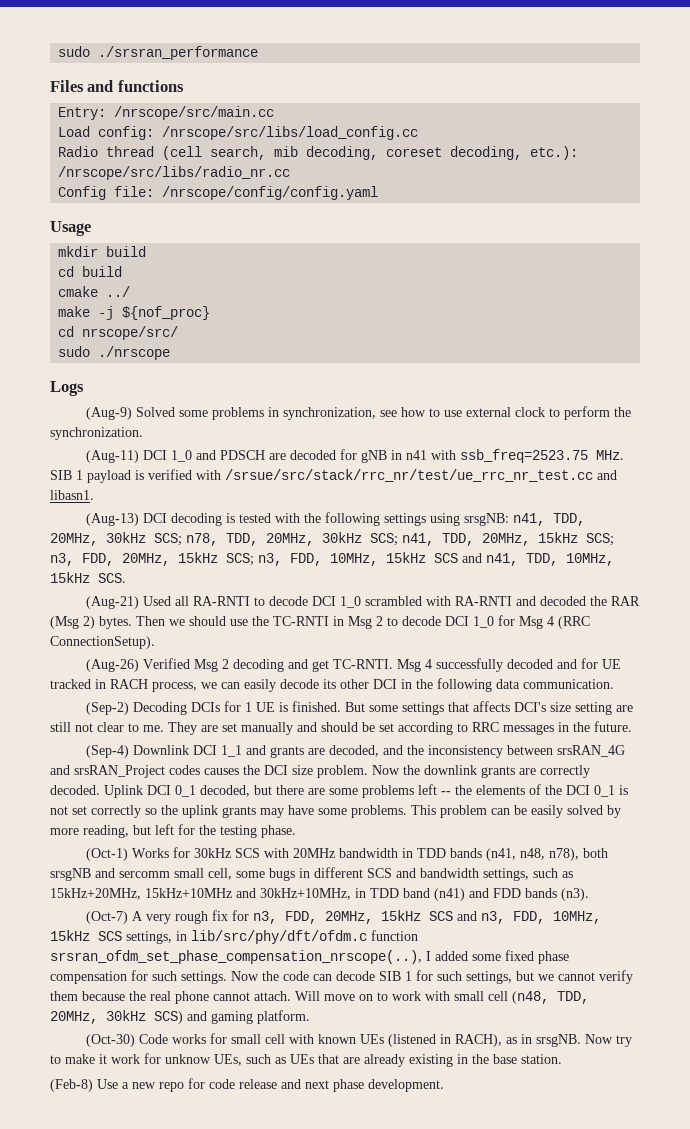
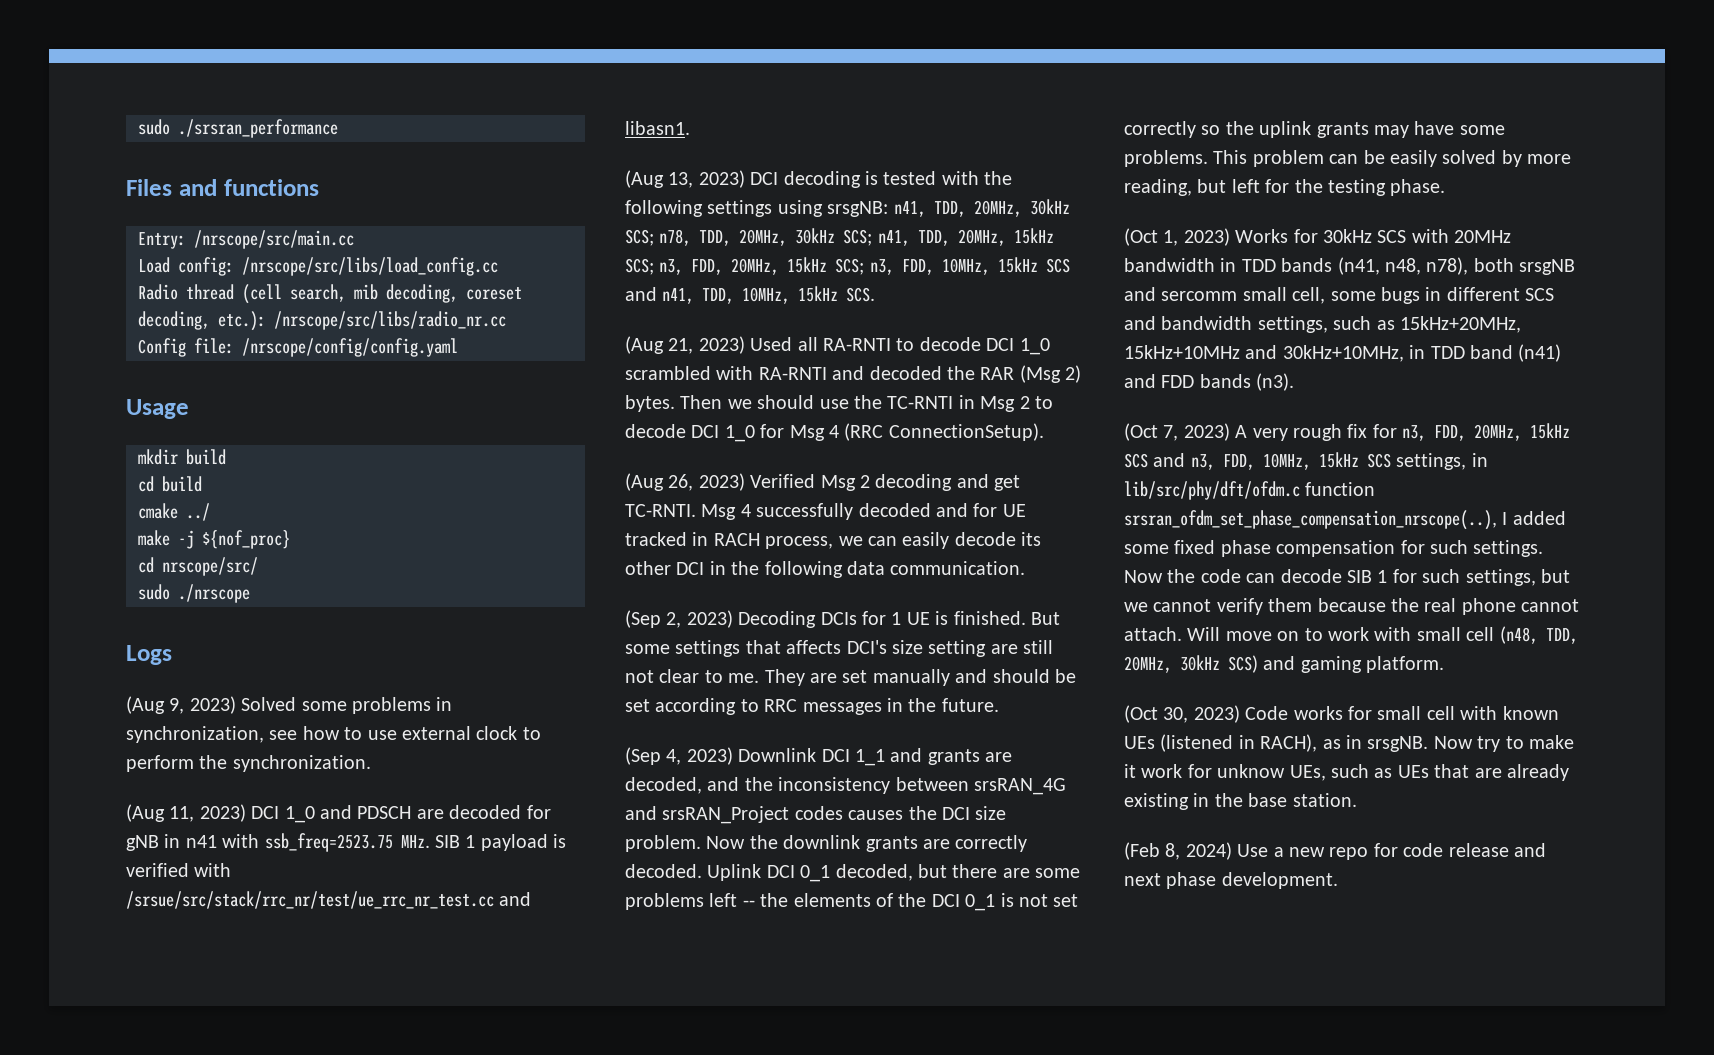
- (Aug-9) Solved some problems in synchronization, see how to use external clock to perform the synchronization.
+ (Aug 9, 2023) Solved some problems in synchronization, see how to use external clock to perform the synchronization.
- (Aug-11) DCI 1_0 and PDSCH are decoded for gNB in n41 with ssb_freq=2523.75 MHz. SIB 1 payload is verified with /srsue/src/stack/rrc_nr/test/ue_rrc_nr_test.cc and libasn1.
+ (Aug 11, 2023) DCI 1_0 and PDSCH are decoded for gNB in n41 with ssb_freq=2523.75 MHz. SIB 1 payload is verified with /srsue/src/stack/rrc_nr/test/ue_rrc_nr_test.cc and libasn1.
- (Aug-13) DCI decoding is tested with the following settings using srsgNB: n41, TDD, 20MHz, 30kHz SCS; n78, TDD, 20MHz, 30kHz SCS; n41, TDD, 20MHz, 15kHz SCS; n3, FDD, 20MHz, 15kHz SCS; n3, FDD, 10MHz, 15kHz SCS and n41, TDD, 10MHz, 15kHz SCS.
+ (Aug 13, 2023) DCI decoding is tested with the following settings using srsgNB: n41, TDD, 20MHz, 30kHz SCS; n78, TDD, 20MHz, 30kHz SCS; n41, TDD, 20MHz, 15kHz SCS; n3, FDD, 20MHz, 15kHz SCS; n3, FDD, 10MHz, 15kHz SCS and n41, TDD, 10MHz, 15kHz SCS.
- (Aug-21) Used all RA-RNTI to decode DCI 1_0 scrambled with RA-RNTI and decoded the RAR (Msg 2) bytes.
+ (Aug 21, 2023) Used all RA-RNTI to decode DCI 1_0 scrambled with RA-RNTI and decoded the RAR (Msg 2) bytes.
- (Aug-26) Verified Msg 2 decoding and get TC-RNTI.
+ (Aug 26, 2023) Verified Msg 2 decoding and get TC-RNTI.
- (Sep-2) Decoding DCIs for 1 UE is finished.
+ (Sep 2, 2023) Decoding DCIs for 1 UE is finished.
- (Sep-4) Downlink DCI 1_1 and grants are decoded, and the inconsistency between srsRAN_4G and srsRAN_Project codes causes the DCI size problem.
+ (Sep 4, 2023) Downlink DCI 1_1 and grants are decoded, and the inconsistency between srsRAN_4G and srsRAN_Project codes causes the DCI size problem.
- (Oct-1) Works for 30kHz SCS with 20MHz bandwidth in TDD bands (n41, n48, n78), both srsgNB and sercomm small cell, some bugs in different SCS and bandwidth settings, such as 15kHz+20MHz, 15kHz+10MHz and 30kHz+10MHz, in TDD band (n41) and FDD bands (n3).
+ (Oct 1, 2023) Works for 30kHz SCS with 20MHz bandwidth in TDD bands (n41, n48, n78), both srsgNB and sercomm small cell, some bugs in different SCS and bandwidth settings, such as 15kHz+20MHz, 15kHz+10MHz and 30kHz+10MHz, in TDD band (n41) and FDD bands (n3).
- (Oct-7) A very rough fix for n3, FDD, 20MHz, 15kHz SCS and n3, FDD, 10MHz, 15kHz SCS settings, in lib/src/phy/dft/ofdm.c function srsran_ofdm_set_phase_compensation_nrscope(..), I added some fixed phase compensation for such settings.
+ (Oct 7, 2023) A very rough fix for n3, FDD, 20MHz, 15kHz SCS and n3, FDD, 10MHz, 15kHz SCS settings, in lib/src/phy/dft/ofdm.c function srsran_ofdm_set_phase_compensation_nrscope(..), I added some fixed phase compensation for such settings.
- (Oct-30) Code works for small cell with known UEs (listened in RACH), as in srsgNB.
+ (Oct 30, 2023) Code works for small cell with known UEs (listened in RACH), as in srsgNB.
- (Feb-8) Use a new repo for code release and next phase development.
+ (Feb 8, 2024) Use a new repo for code release and next phase development.

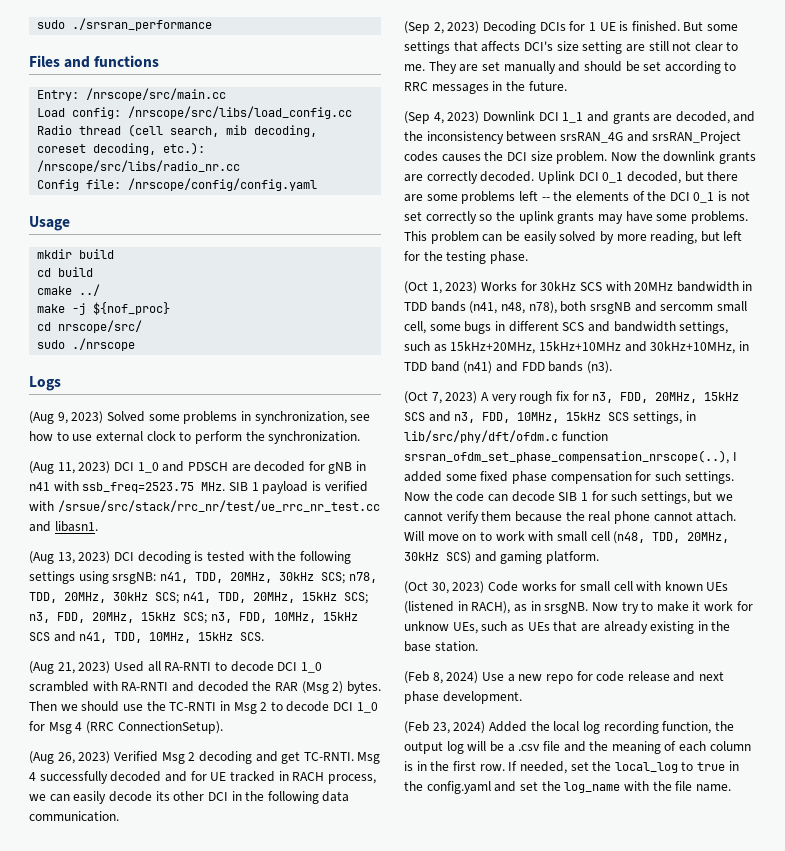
+ (Feb 23, 2024) Added the local log recording function, the output log will be a .csv file and the meaning of each column is in the first row. If needed, set the local_log to true in the config.yaml and set the log_name with the file name.

